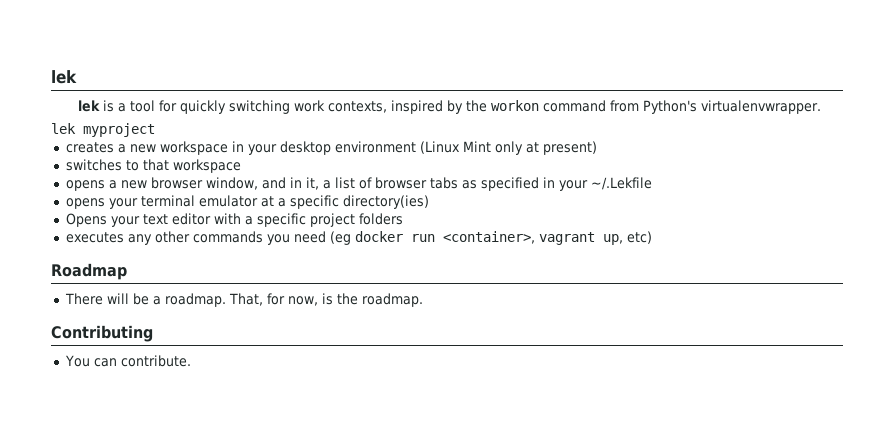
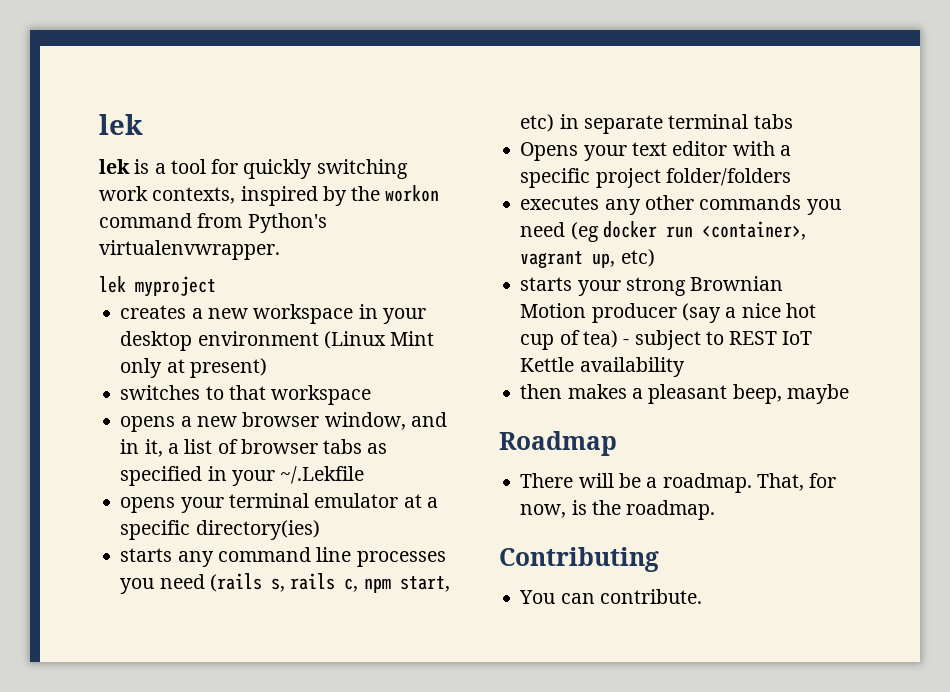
+ starts any command line processes you need (rails s, rails c, npm start, etc) in separate terminal tabs
- Opens your text editor with a specific project folders
+ Opens your text editor with a specific project folder/folders
+ starts your strong Brownian Motion producer (say a nice hot cup of tea) - subject to REST IoT Kettle availability
+ then makes a pleasant beep, maybe

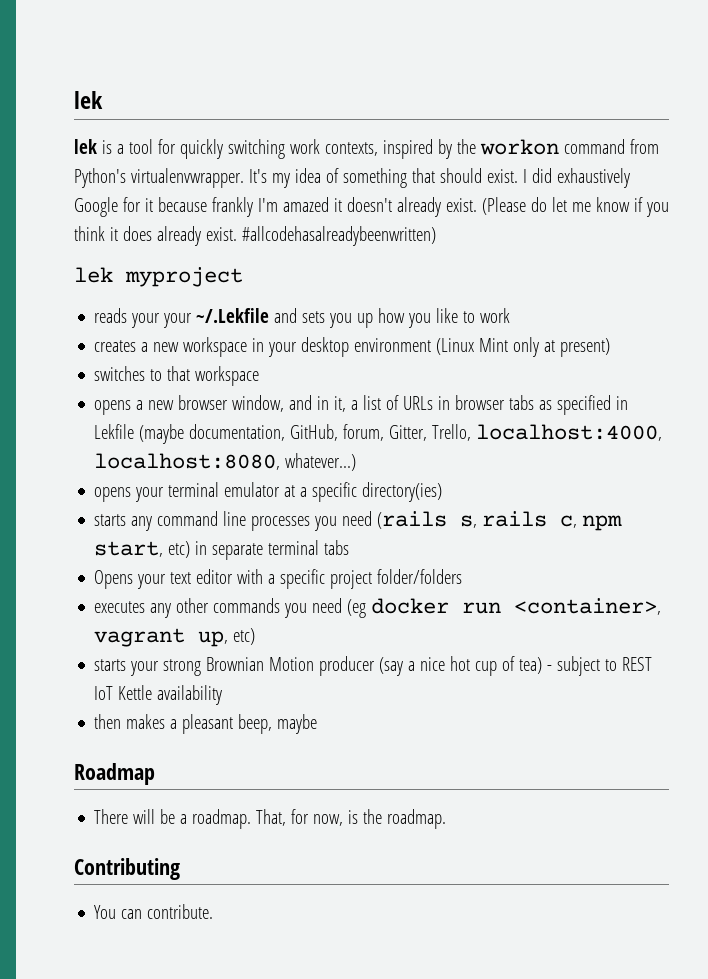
- lek is a tool for quickly switching work contexts, inspired by the workon command from Python's virtualenvwrapper.
+ lek is a tool for quickly switching work contexts, inspired by the workon command from Python's virtualenvwrapper. It's my idea of something that should exist. I did exhaustively Google for it because frankly I'm amazed it doesn't already exist. (Please do let me know if you think it does already exist. #allcodehasalreadybeenwritten)
  lek myproject
+ reads your your ~/.Lekfile and sets you up how you like to work
- opens a new browser window, and in it, a list of browser tabs as specified in your ~/.Lekfile
+ opens a new browser window, and in it, a list of URLs in browser tabs as specified in Lekfile (maybe documentation, GitHub, forum, Gitter, Trello, localhost:4000, localhost:8080, whatever...)

